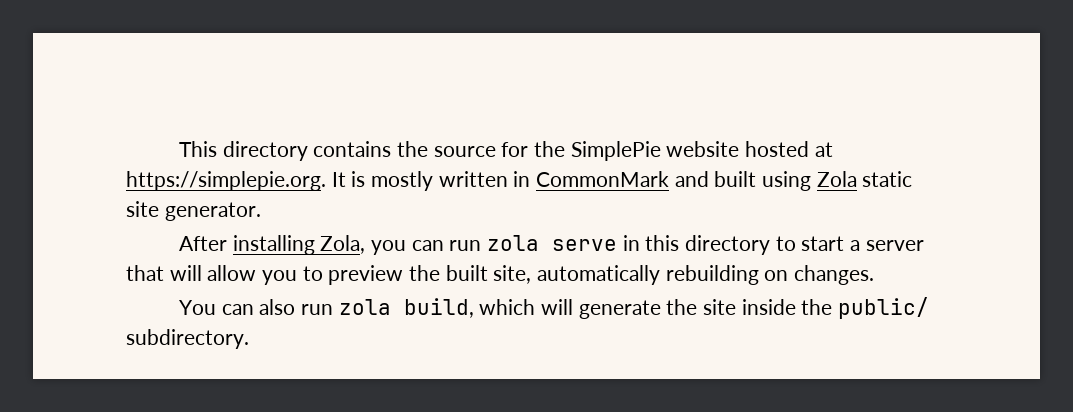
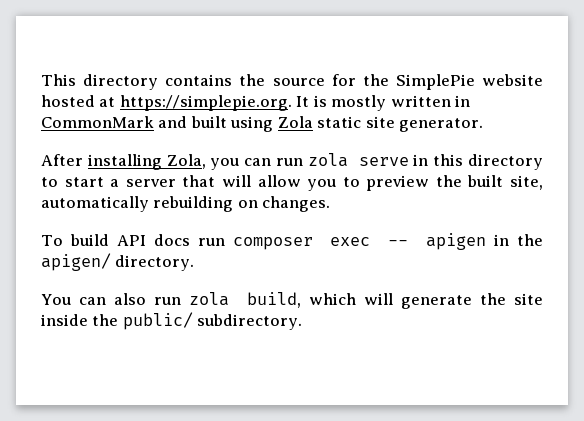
+ To build API docs run composer exec -- apigen in the apigen/ directory.

